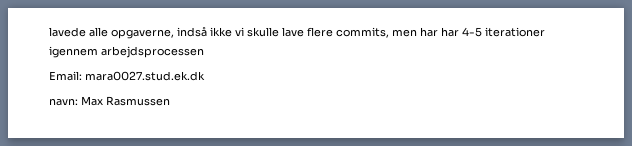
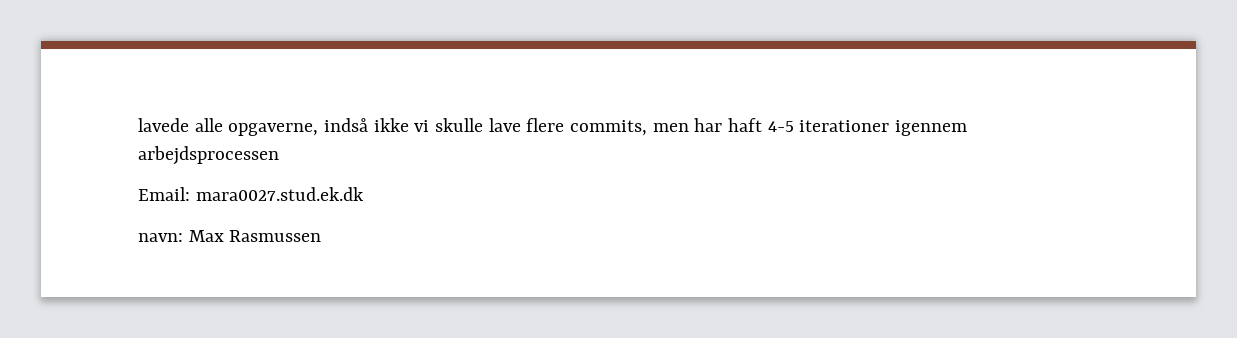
- lavede alle opgaverne, indså ikke vi skulle lave flere commits, men har har 4-5 iterationer igennem arbejdsprocessen
+ lavede alle opgaverne, indså ikke vi skulle lave flere commits, men har haft 4-5 iterationer igennem arbejdsprocessen

